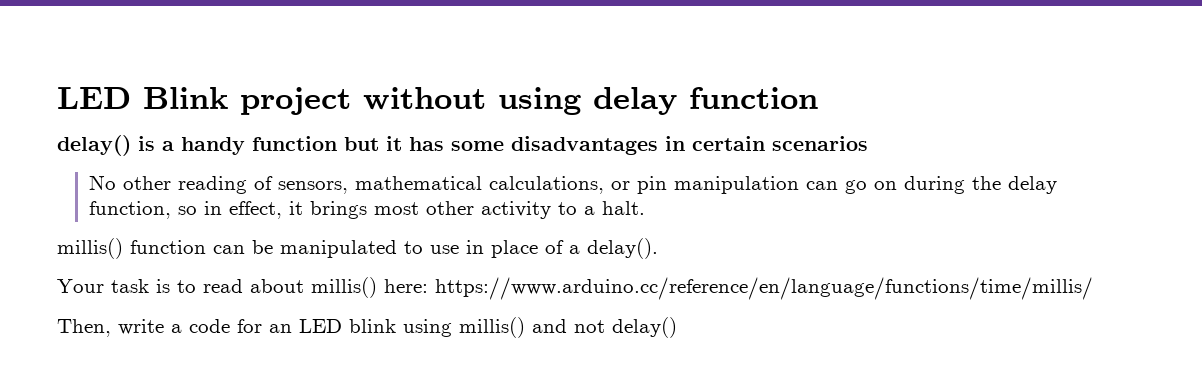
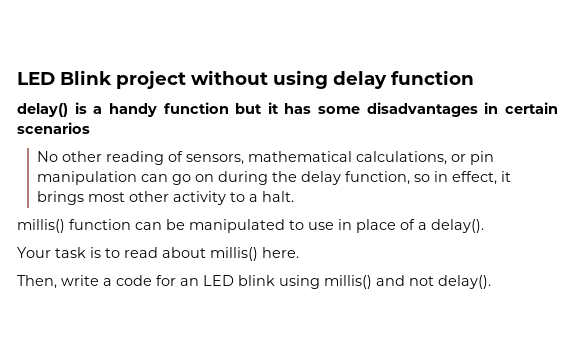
- Your task is to read about millis() here: https://www.arduino.cc/reference/en/language/functions/time/millis/
+ Your task is to read about millis() here.
- Then, write a code for an LED blink using millis() and not delay()
+ Then, write a code for an LED blink using millis() and not delay().

